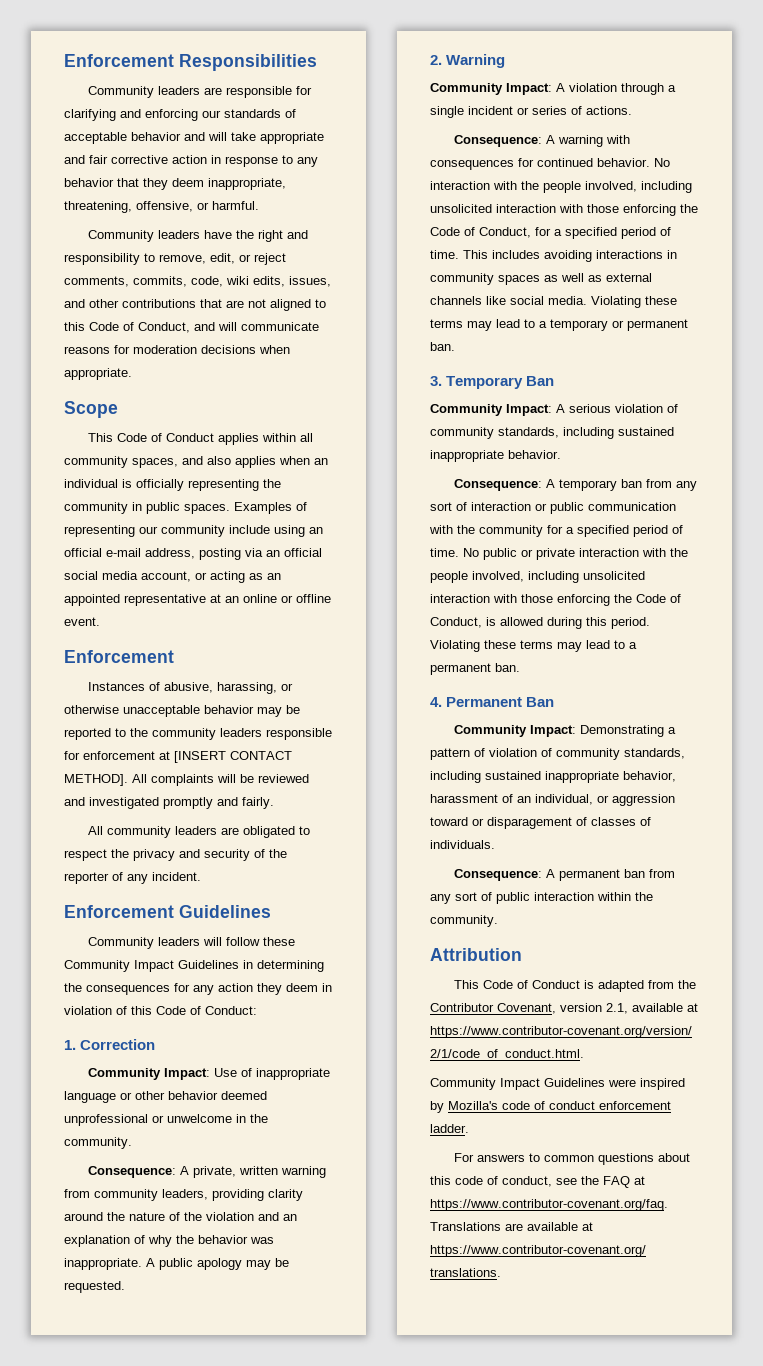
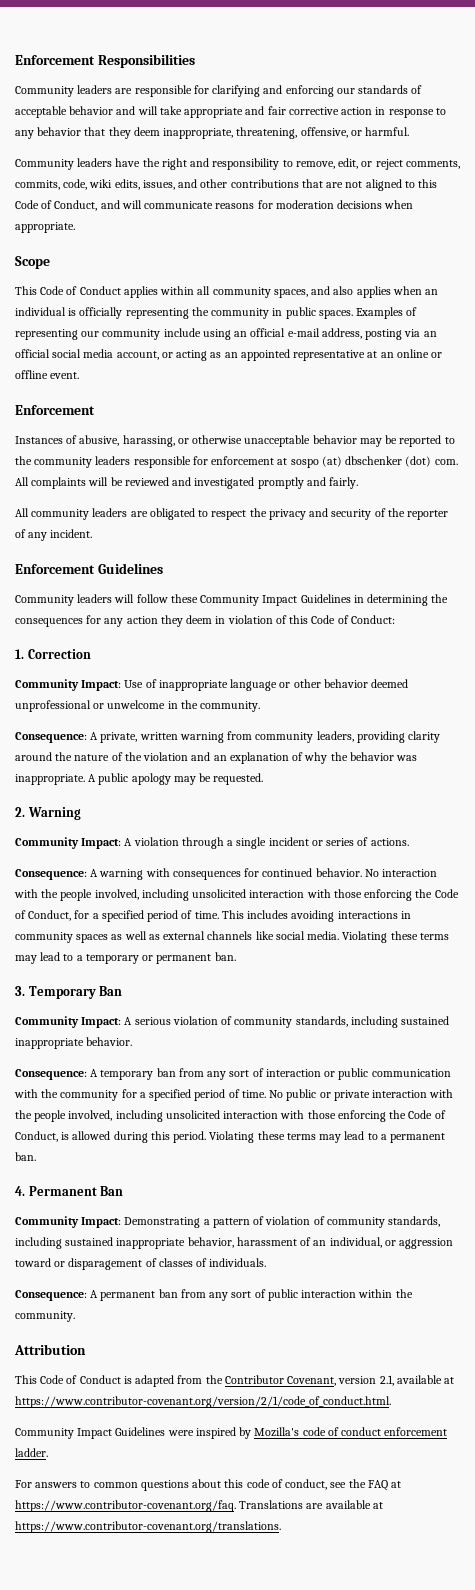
- Instances of abusive, harassing, or otherwise unacceptable behavior may be reported to the community leaders responsible for enforcement at [INSERT CONTACT METHOD].
+ Instances of abusive, harassing, or otherwise unacceptable behavior may be reported to the community leaders responsible for enforcement at sospo (at) dbschenker (dot) com.

